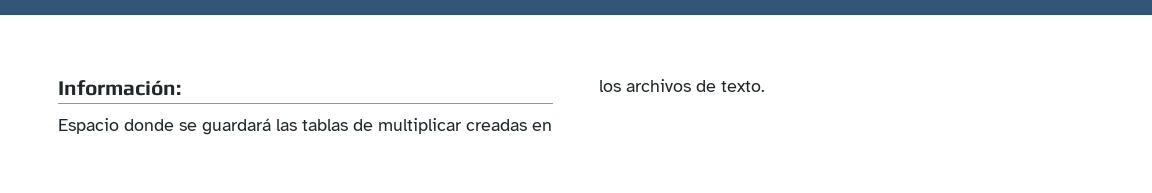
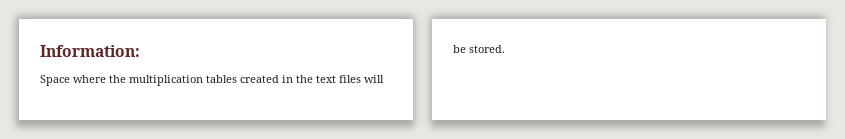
- Información:
- Espacio donde se guardará las tablas de multiplicar creadas en los archivos de texto.
+ Information:
+ Space where the multiplication tables created in the text files will be stored.

